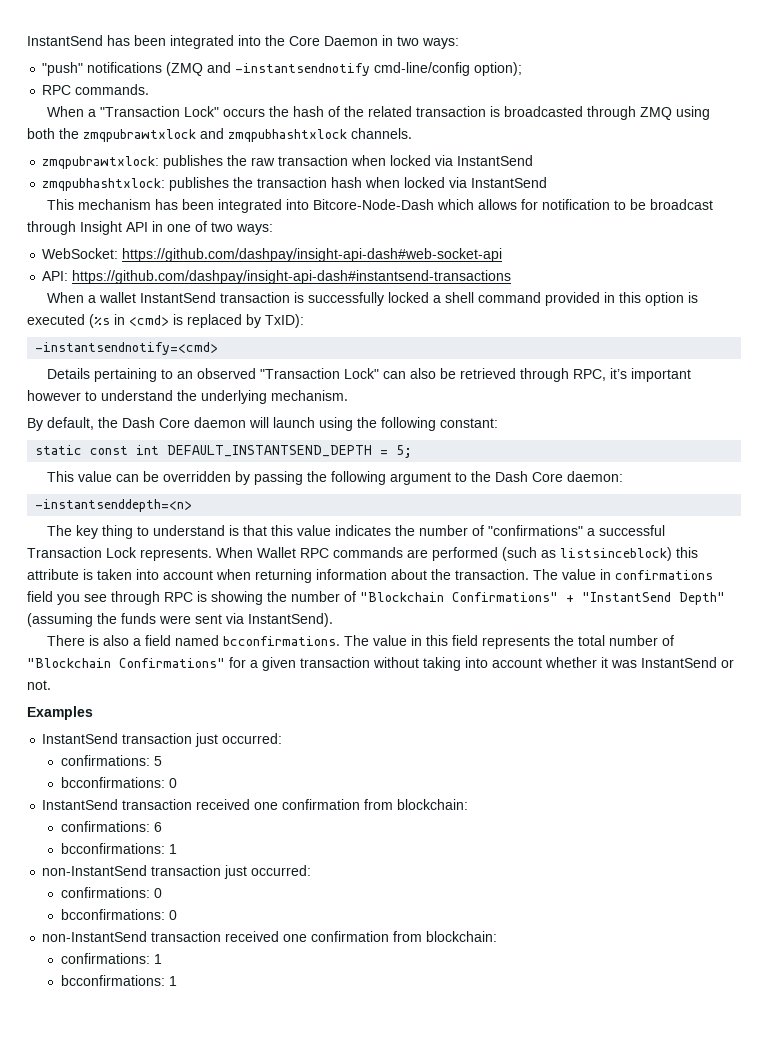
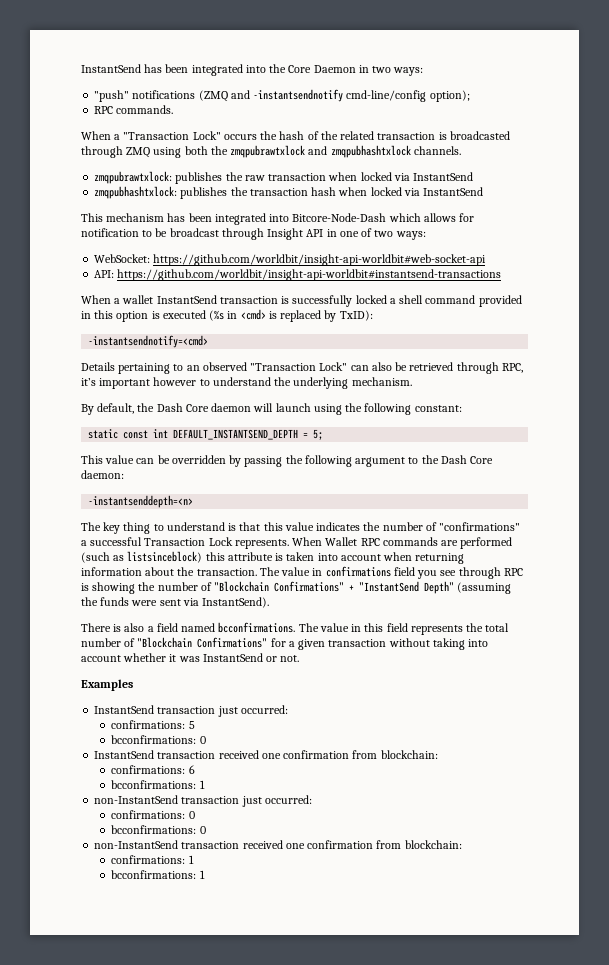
- WebSocket: https://github.com/dashpay/insight-api-dash#web-socket-api
+ WebSocket: https://github.com/worldbit/insight-api-worldbit#web-socket-api
- API: https://github.com/dashpay/insight-api-dash#instantsend-transactions
+ API: https://github.com/worldbit/insight-api-worldbit#instantsend-transactions

